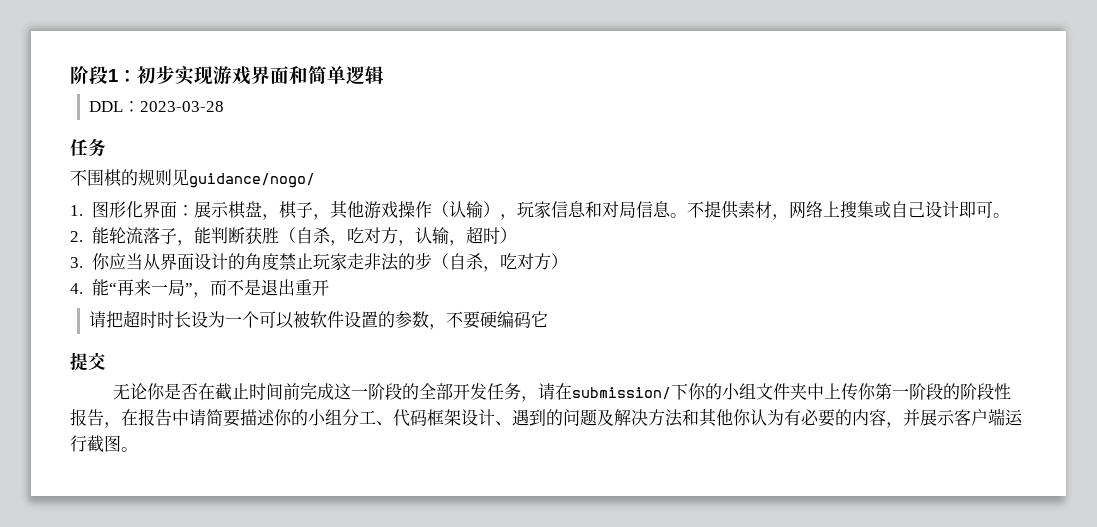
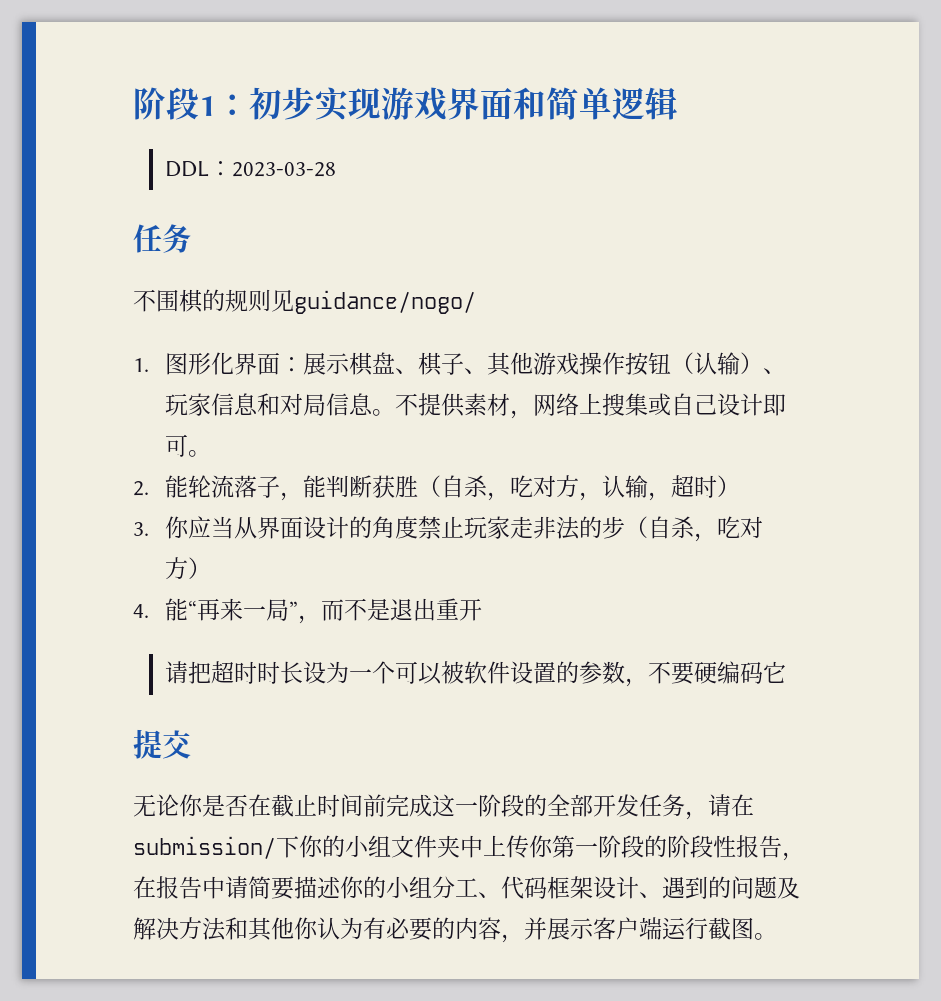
- 1.图形化界面：展示棋盘，棋子，其他游戏操作（认输），玩家信息和对局信息。
+ 1.图形化界面：展示棋盘、棋子、其他游戏操作按钮（认输）、玩家信息和对局信息。

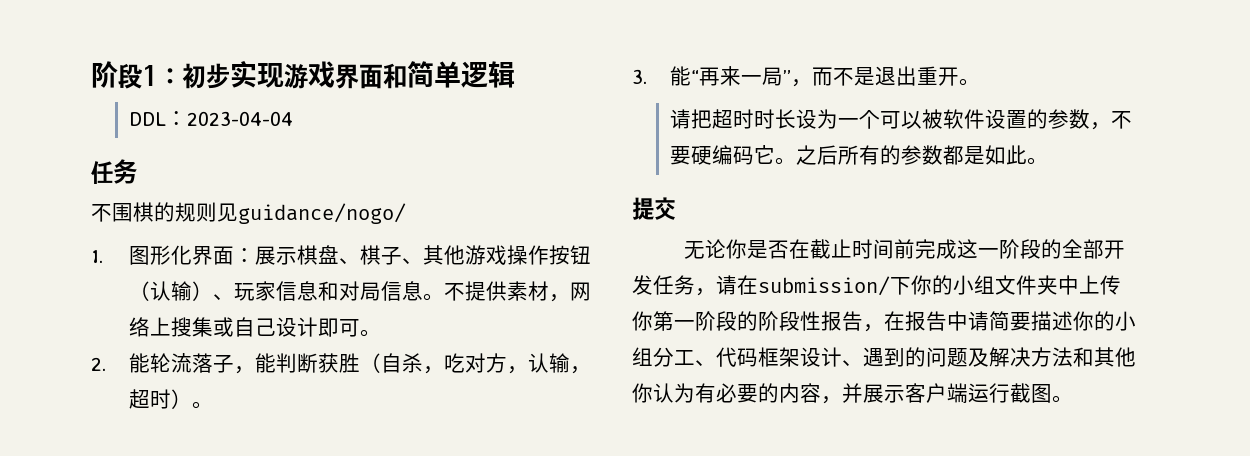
- DDL：2023-03-28
+ DDL：2023-04-04
- 2.能轮流落子，能判断获胜（自杀，吃对方，认输，超时）
- 3.你应当从界面设计的角度禁止玩家走非法的步（自杀，吃对方）
- 4.能“再来一局”，而不是退出重开
+ 2.能轮流落子，能判断获胜（自杀，吃对方，认输，超时）。
+ 3.能“再来一局”，而不是退出重开。
- 请把超时时长设为一个可以被软件设置的参数，不要硬编码它
+ 请把超时时长设为一个可以被软件设置的参数，不要硬编码它。之后所有的参数都是如此。

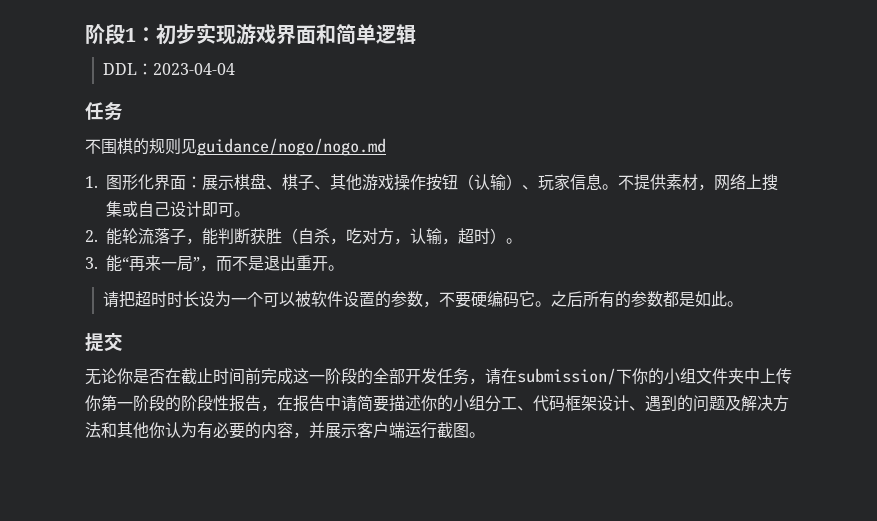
- 不围棋的规则见guidance/nogo/
+ 不围棋的规则见guidance/nogo/nogo.md
- 1.图形化界面：展示棋盘、棋子、其他游戏操作按钮（认输）、玩家信息和对局信息。
+ 1.图形化界面：展示棋盘、棋子、其他游戏操作按钮（认输）、玩家信息。

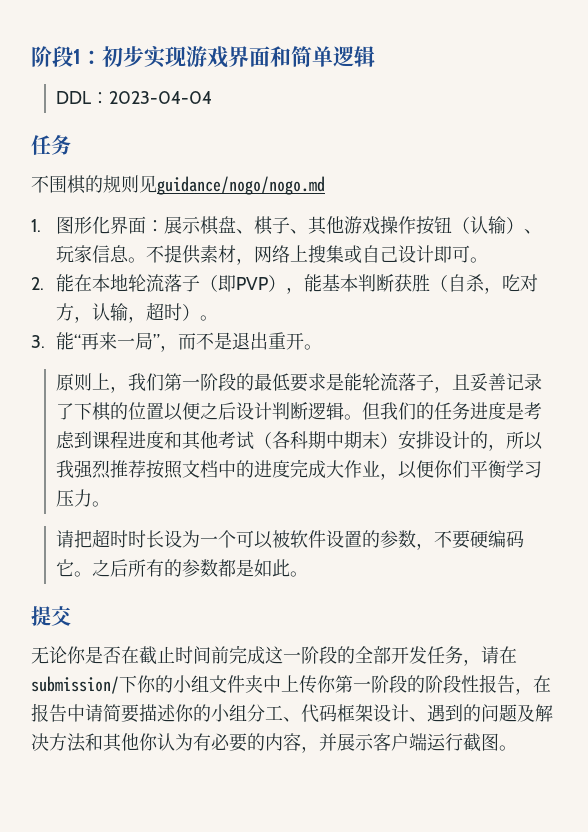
- 2.能轮流落子，能判断获胜（自杀，吃对方，认输，超时）。
+ 2.能在本地轮流落子（即PVP），能基本判断获胜（自杀，吃对方，认输，超时）。
+ 原则上，我们第一阶段的最低要求是能轮流落子，且妥善记录了下棋的位置以便之后设计判断逻辑。但我们的任务进度是考虑到课程进度和其他考试（各科期中期末）安排设计的，所以我强烈推荐按照文档中的进度完成大作业，以便你们平衡学习压力。

